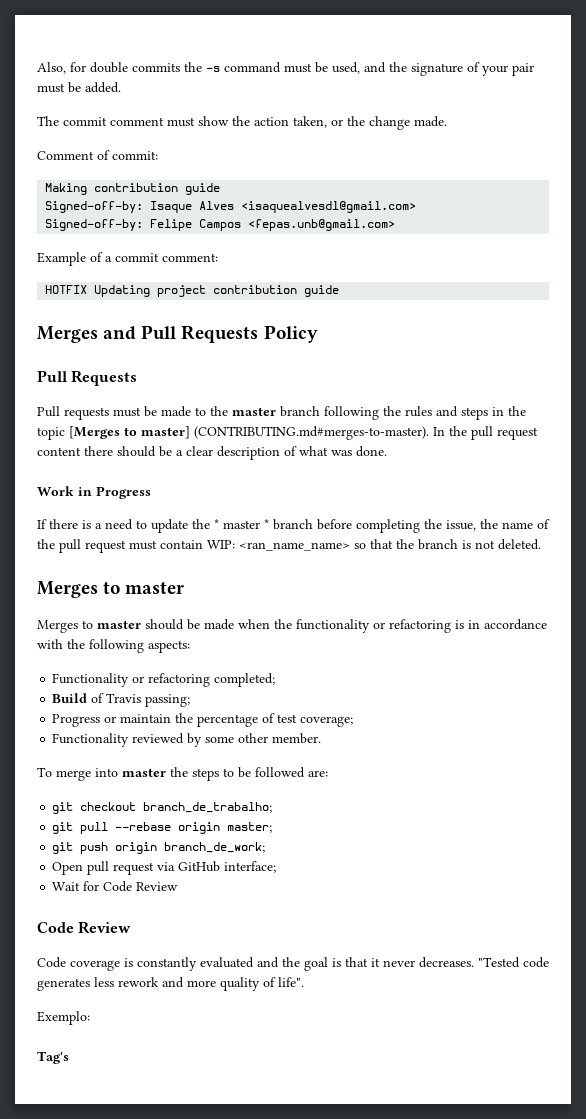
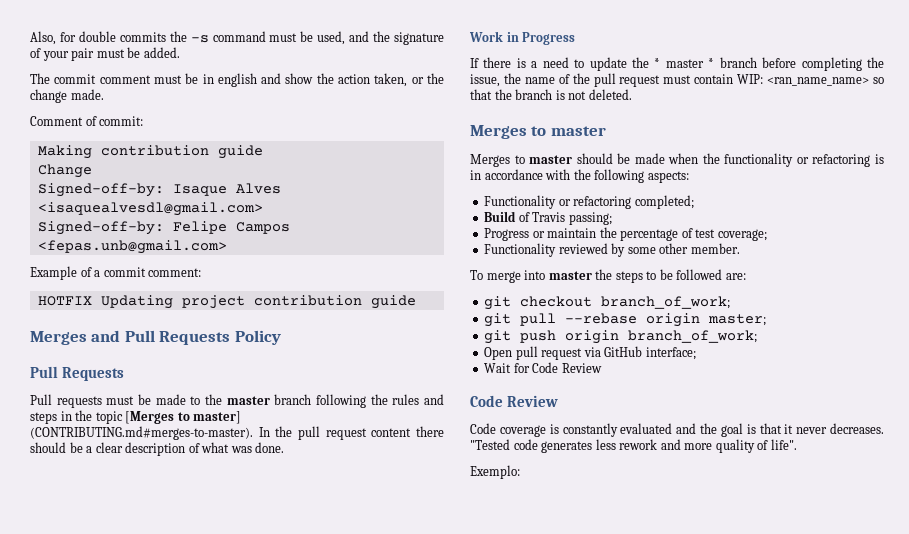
- The commit comment must show the action taken, or the change made.
+ The commit comment must be in english and show the action taken, or the change made.
+ Change
- git checkout branch_de_trabalho;
+ git checkout branch_of_work;
- git push origin branch_de_work;
+ git push origin branch_of_work;
- Tag's

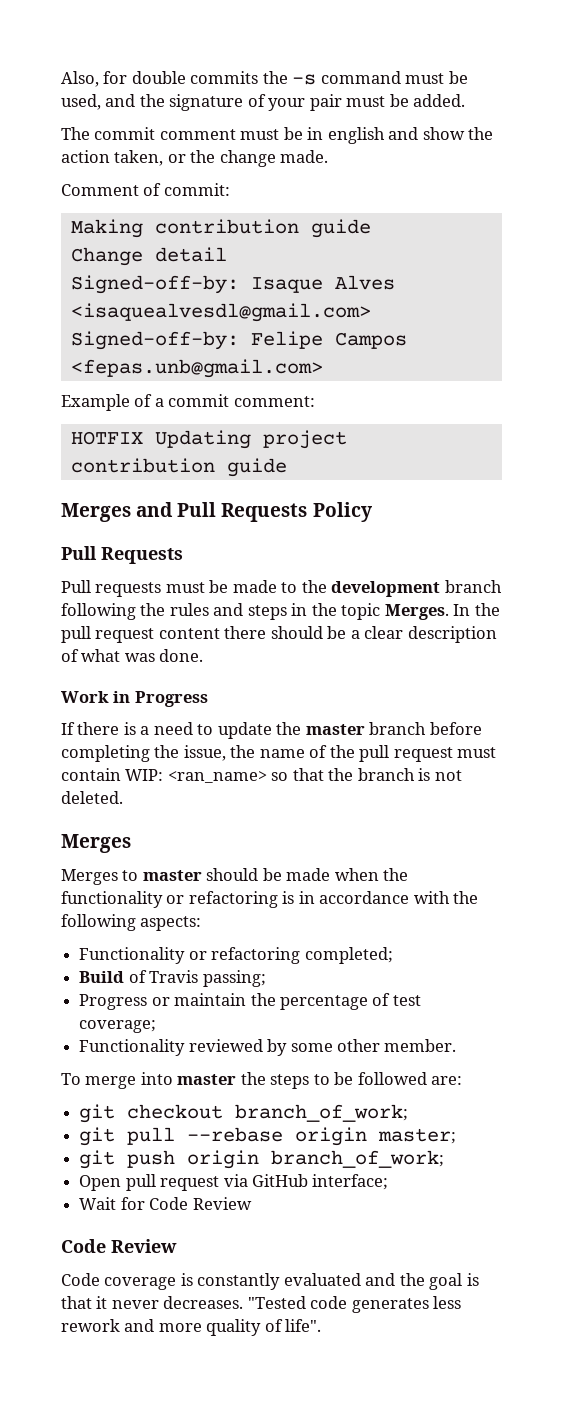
- Change
+ Change detail
- Pull requests must be made to the master branch following the rules and steps in the topic [Merges to master] (CONTRIBUTING.md#merges-to-master). In the pull request content there should be a clear description of what was done.
+ Pull requests must be made to the development branch following the rules and steps in the topic Merges. In the pull request content there should be a clear description of what was done.
- If there is a need to update the * master * branch before completing the issue, the name of the pull request must contain WIP: <ran_name_name> so that the branch is not deleted.
- Merges to master
+ If there is a need to update the master branch before completing the issue, the name of the pull request must contain WIP: <ran_name> so that the branch is not deleted.
+ Merges
- Exemplo:

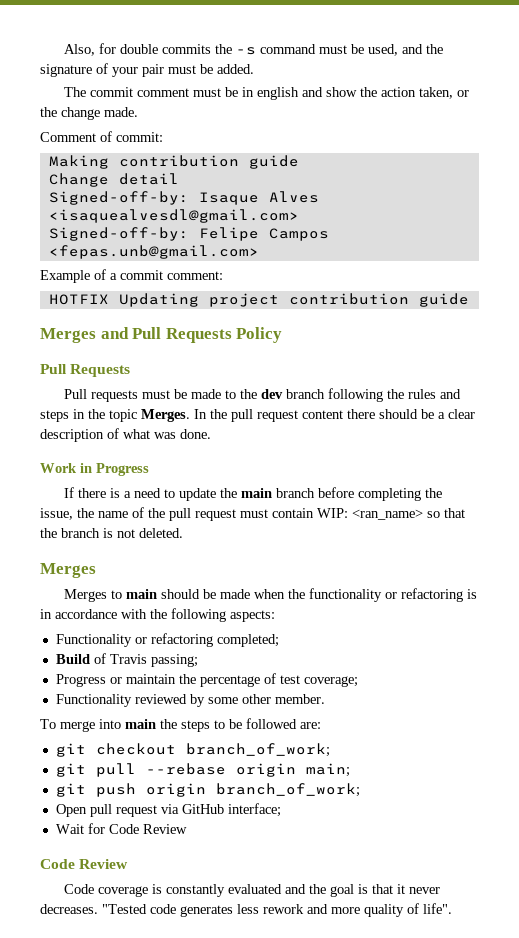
- Pull requests must be made to the development branch following the rules and steps in the topic Merges.
+ Pull requests must be made to the dev branch following the rules and steps in the topic Merges.
- If there is a need to update the master branch before completing the issue, the name of the pull request must contain WIP: <ran_name> so that the branch is not deleted.
+ If there is a need to update the main branch before completing the issue, the name of the pull request must contain WIP: <ran_name> so that the branch is not deleted.
- Merges to master should be made when the functionality or refactoring is in accordance with the following aspects:
+ Merges to main should be made when the functionality or refactoring is in accordance with the following aspects:
- To merge into master the steps to be followed are:
+ To merge into main the steps to be followed are:
- git pull --rebase origin master;
+ git pull --rebase origin main;

